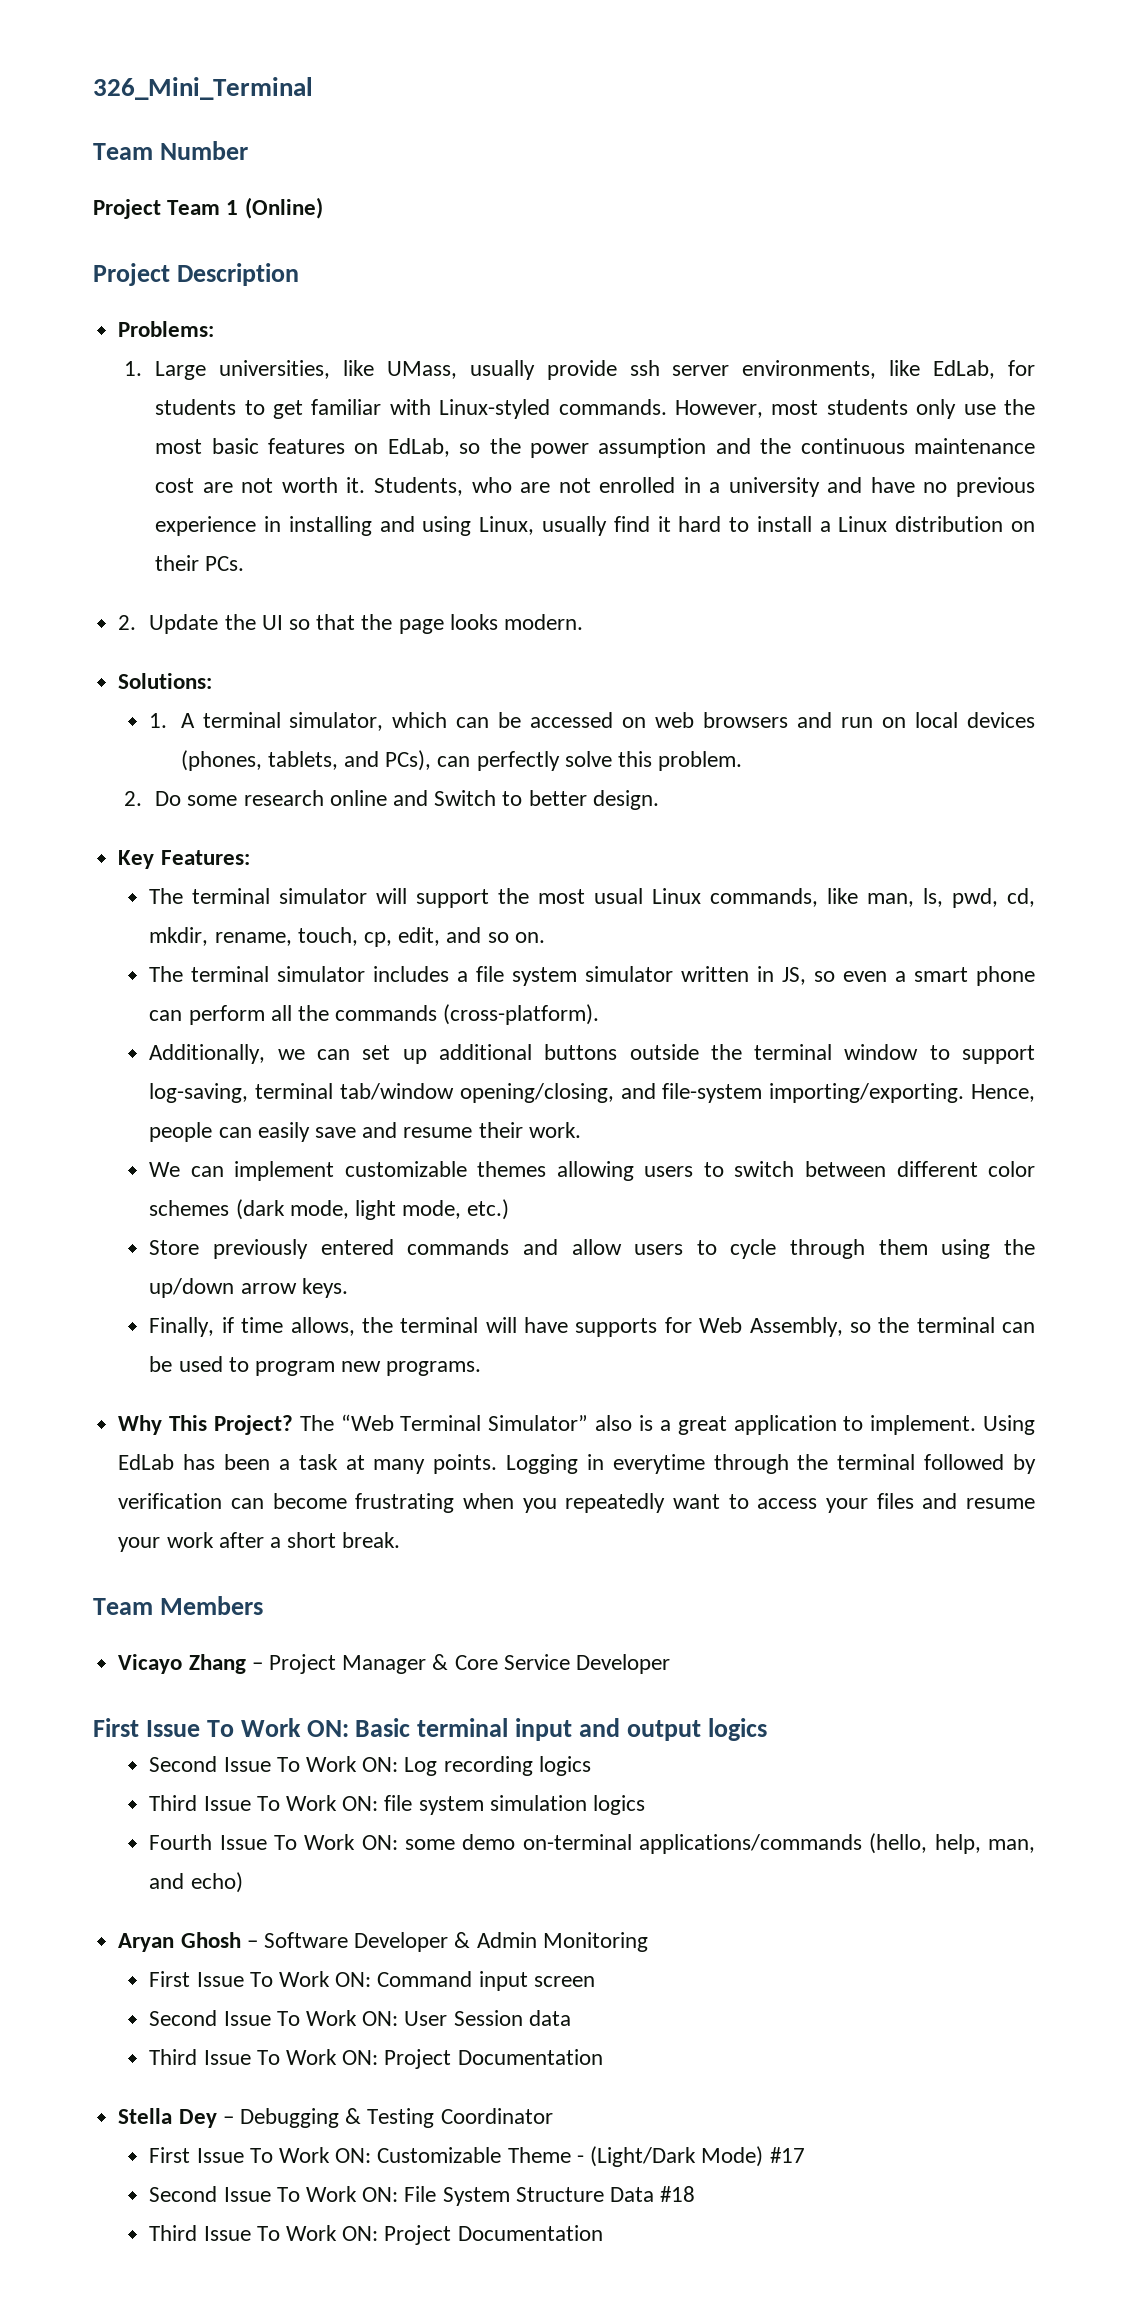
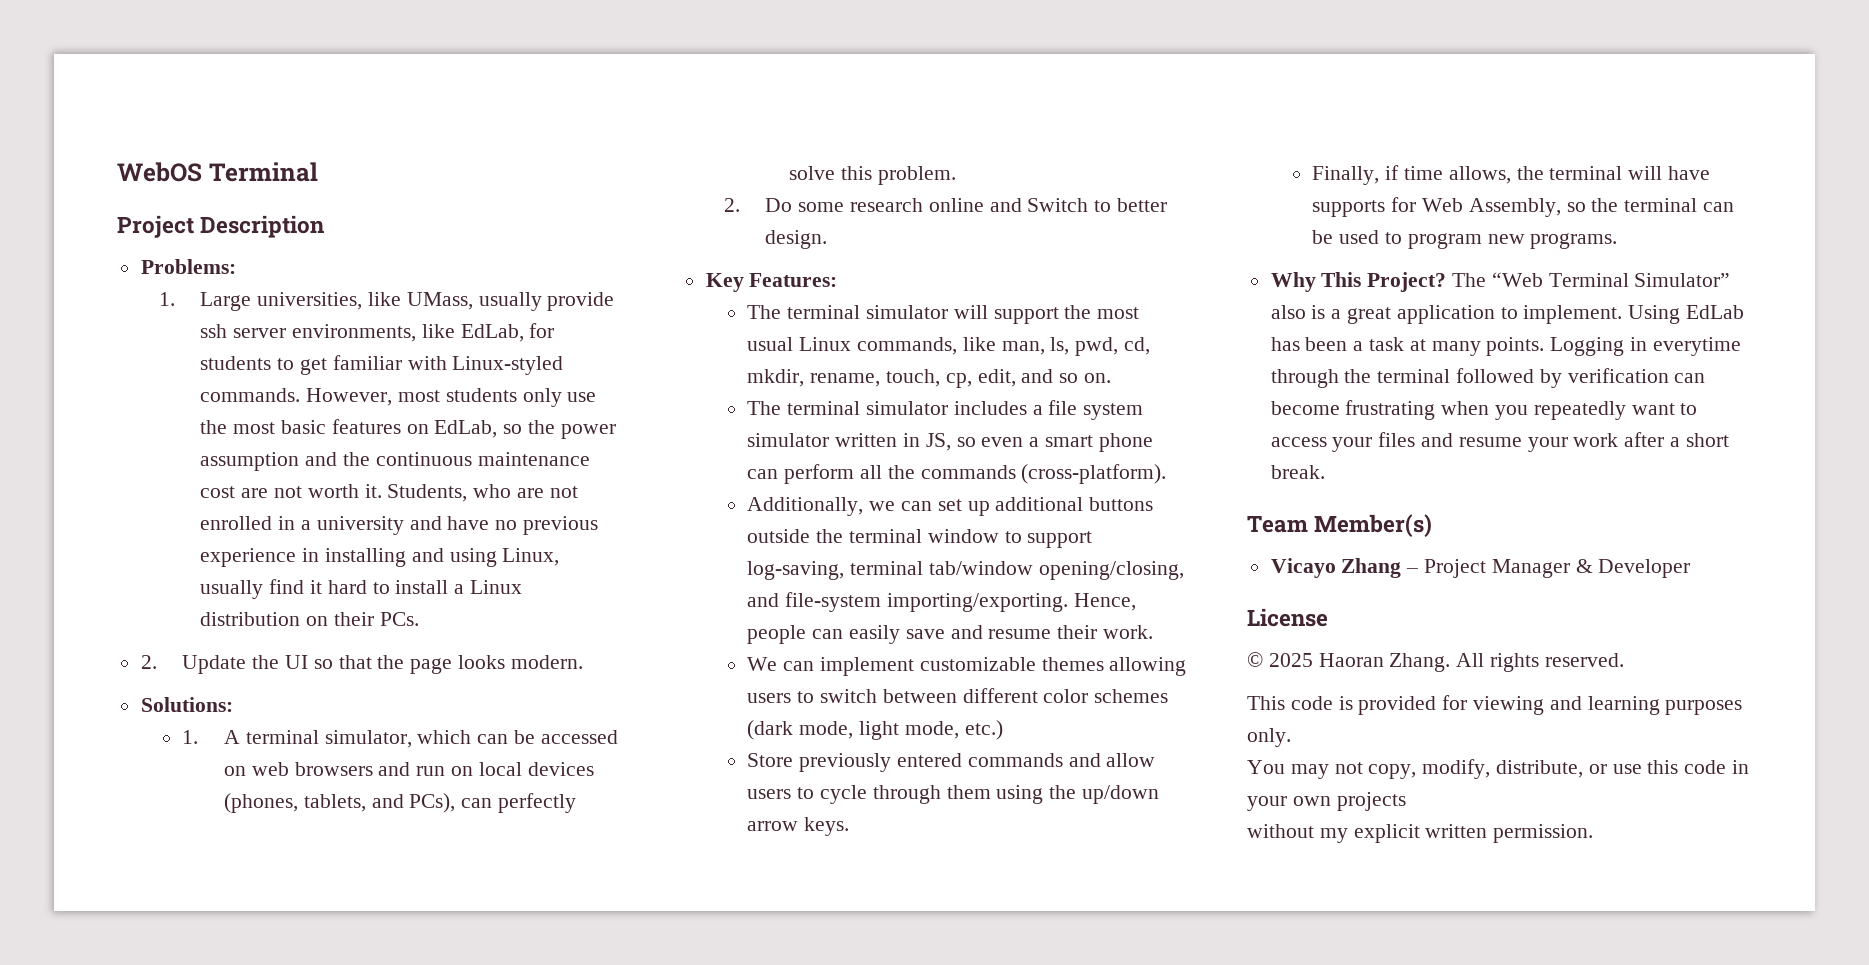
- 326_Mini_Terminal
- Team Number
- Project Team 1 (Online)
+ WebOS Terminal
- Team Members
+ Team Member(s)
- Vicayo Zhang – Project Manager & Core Service Developer
+ Vicayo Zhang – Project Manager & Developer
- First Issue To Work ON: Basic terminal input and output logics
- Second Issue To Work ON: Log recording logics
- Third Issue To Work ON: file system simulation logics
- Fourth Issue To Work ON: some demo on-terminal applications/commands (hello, help, man, and echo)
- Aryan Ghosh – Software Developer & Admin Monitoring
- First Issue To Work ON: Command input screen
- Second Issue To Work ON: User Session data
- Third Issue To Work ON: Project Documentation
- Stella Dey – Debugging & Testing Coordinator
- First Issue To Work ON: Customizable Theme - (Light/Dark Mode) #17
- Second Issue To Work ON: File System Structure Data #18
- Third Issue To Work ON: Project Documentation
+ License
+ © 2025 Haoran Zhang. All rights reserved.
+ This code is provided for viewing and learning purposes only.
+ You may not copy, modify, distribute, or use this code in your own projects
+ without my explicit written permission.

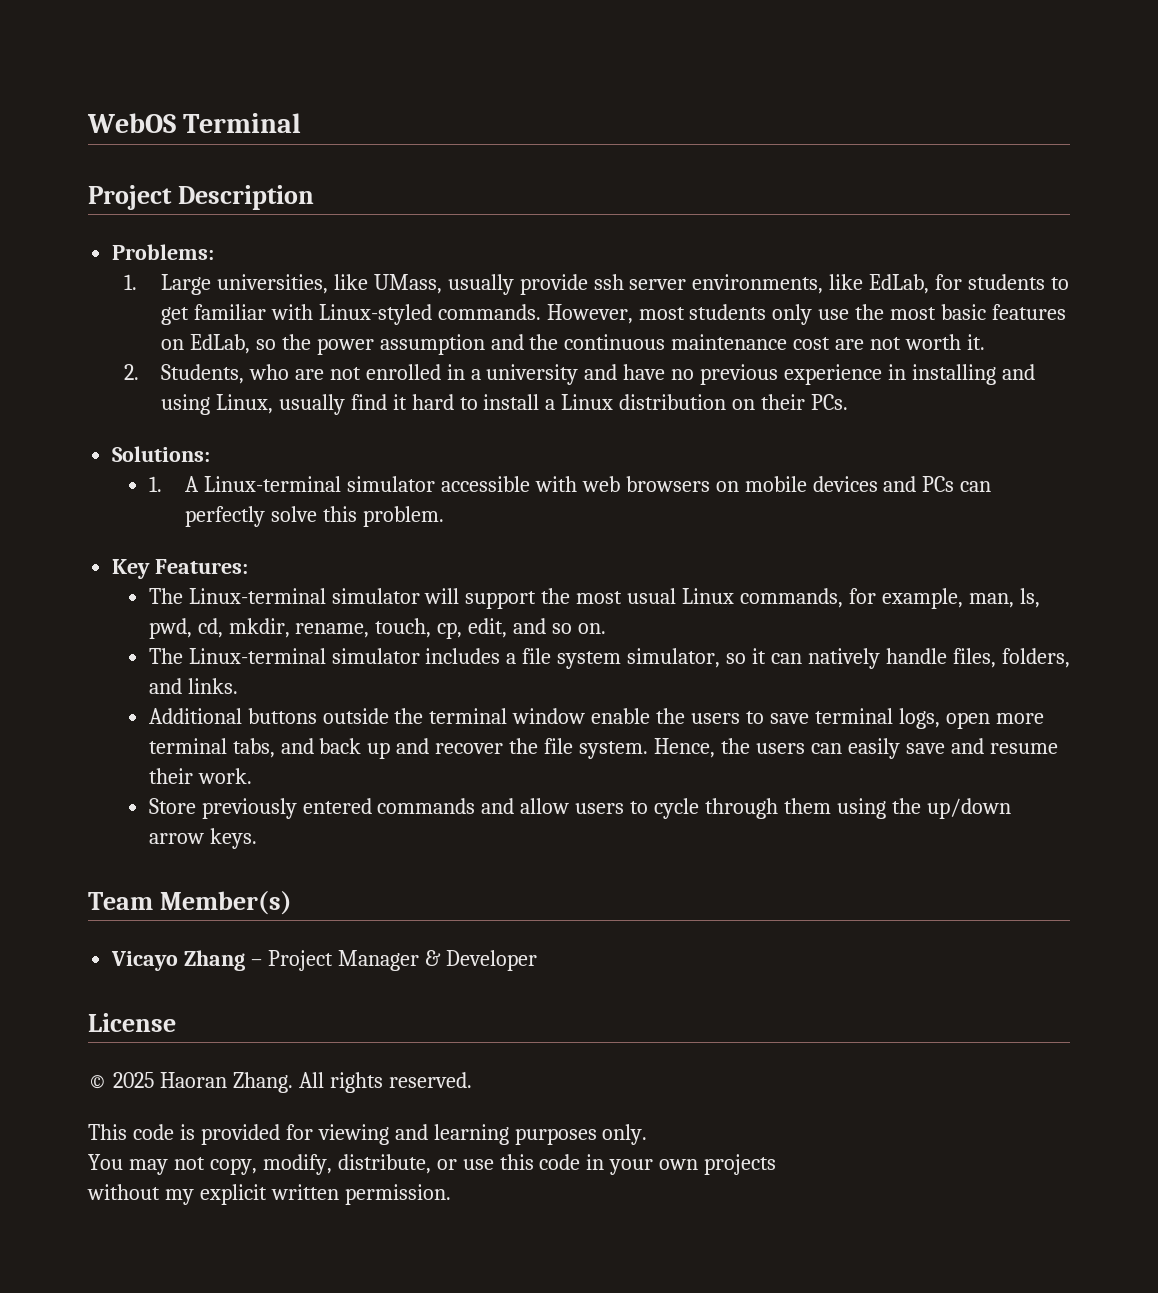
- However, most students only use the most basic features on EdLab, so the power assumption and the continuous maintenance cost are not worth it. Students, who are not enrolled in a university and have no previous experience in installing and using Linux, usually find it hard to install a Linux distribution on their PCs.
+ However, most students only use the most basic features on EdLab, so the power assumption and the continuous maintenance cost are not worth it.
+ 2. Students, who are not enrolled in a university and have no previous experience in installing and using Linux, usually find it hard to install a Linux distribution on their PCs.
- 2. Update the UI so that the page looks modern.
  Solutions:
- 1. A terminal simulator, which can be accessed on web browsers and run on local devices (phones, tablets, and PCs), can perfectly solve this problem.
+ 1. A Linux-terminal simulator accessible with web browsers on mobile devices and PCs can perfectly solve this problem.
- 2. Do some research online and Switch to better design.
- The terminal simulator will support the most usual Linux commands, like man, ls, pwd, cd, mkdir, rename, touch, cp, edit, and so on.
+ The Linux-terminal simulator will support the most usual Linux commands, for example, man, ls, pwd, cd, mkdir, rename, touch, cp, edit, and so on.
- The terminal simulator includes a file system simulator written in JS, so even a smart phone can perform all the commands (cross-platform).
- Additionally, we can set up additional buttons outside the terminal window to support log-saving, terminal tab/window opening/closing, and file-system importing/exporting. Hence, people can easily save and resume their work.
+ The Linux-terminal simulator includes a file system simulator, so it can natively handle files, folders, and links.
+ Additional buttons outside the terminal window enable the users to save terminal logs, open more terminal tabs, and back up and recover the file system. Hence, the users can easily save and resume their work.
- We can implement customizable themes allowing users to switch between different color schemes (dark mode, light mode, etc.)
- Finally, if time allows, the terminal will have supports for Web Assembly, so the terminal can be used to program new programs.
- Why This Project? The “Web Terminal Simulator” also is a great application to implement. Using EdLab has been a task at many points. Logging in everytime through the terminal followed by verification can become frustrating when you repeatedly want to access your files and resume your work after a short break.

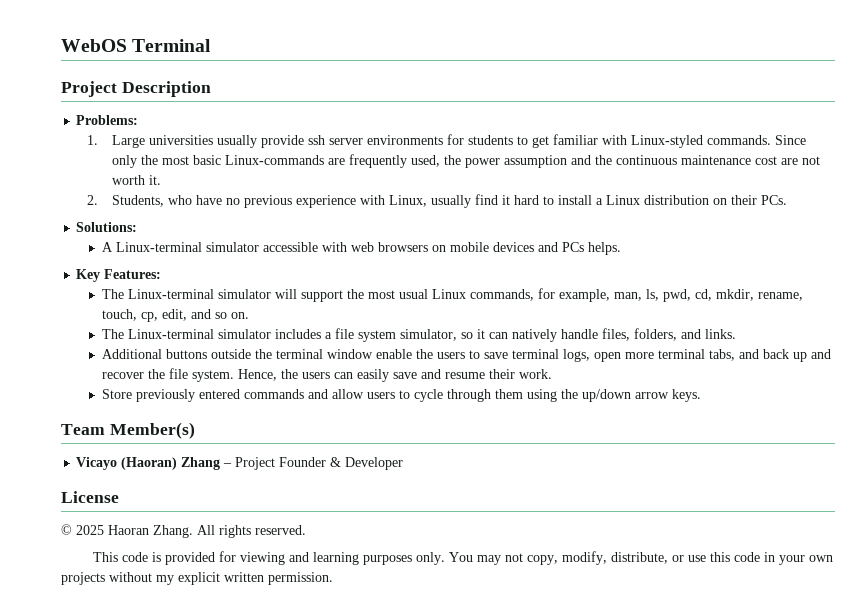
- 1. Large universities, like UMass, usually provide ssh server environments, like EdLab, for students to get familiar with Linux-styled commands.
+ 1. Large universities usually provide ssh server environments for students to get familiar with Linux-styled commands.
- However, most students only use the most basic features on EdLab, so the power assumption and the continuous maintenance cost are not worth it.
+ Since only the most basic Linux-commands are frequently used, the power assumption and the continuous maintenance cost are not worth it.
- 2. Students, who are not enrolled in a university and have no previous experience in installing and using Linux, usually find it hard to install a Linux distribution on their PCs.
+ 2. Students, who have no previous experience with Linux, usually find it hard to install a Linux distribution on their PCs.
- 1. A Linux-terminal simulator accessible with web browsers on mobile devices and PCs can perfectly solve this problem.
+ A Linux-terminal simulator accessible with web browsers on mobile devices and PCs helps.
- Vicayo Zhang – Project Manager & Developer
+ Vicayo (Haoran) Zhang – Project Founder & Developer
- This code is provided for viewing and learning purposes only.
- You may not copy, modify, distribute, or use this code in your own projects
- without my explicit written permission.
+ This code is provided for viewing and learning purposes only. You may not copy, modify, distribute, or use this code in your own projects without my explicit written permission.

